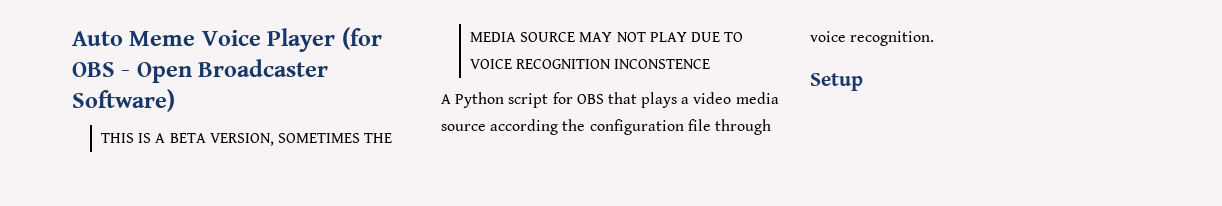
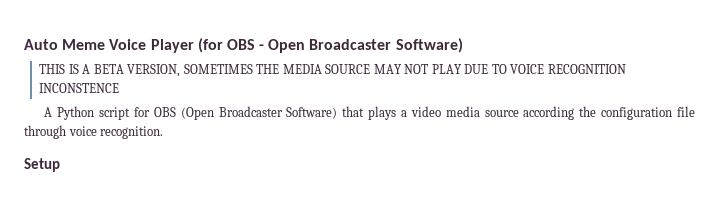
- A Python script for OBS that plays a video media source according the configuration file through voice recognition.
+ A Python script for OBS (Open Broadcaster Software) that plays a video media source according the configuration file through voice recognition.

